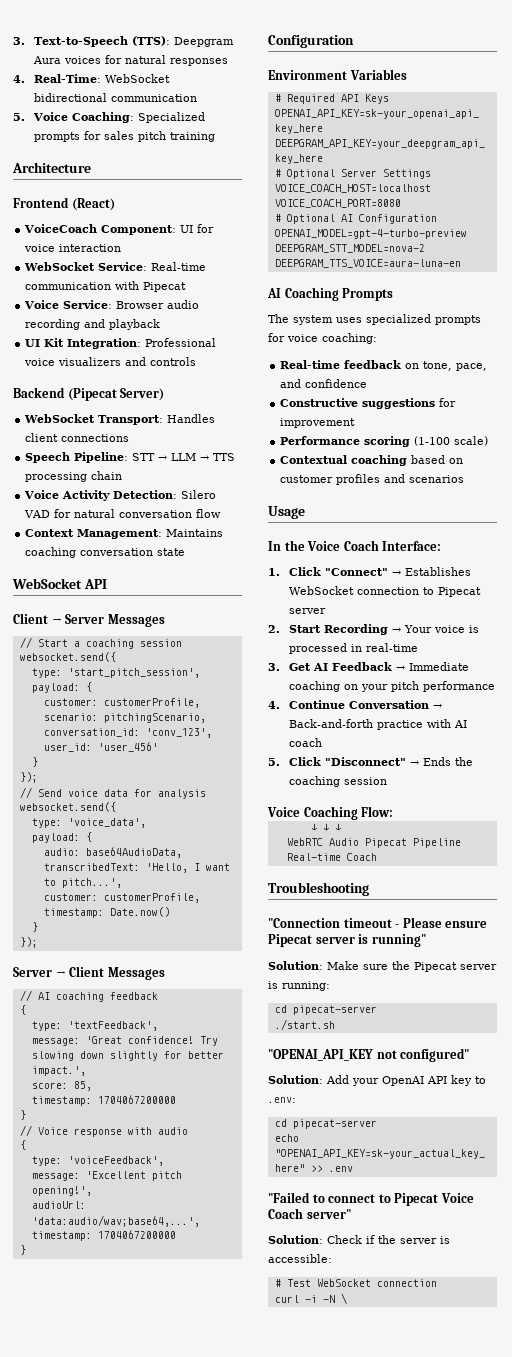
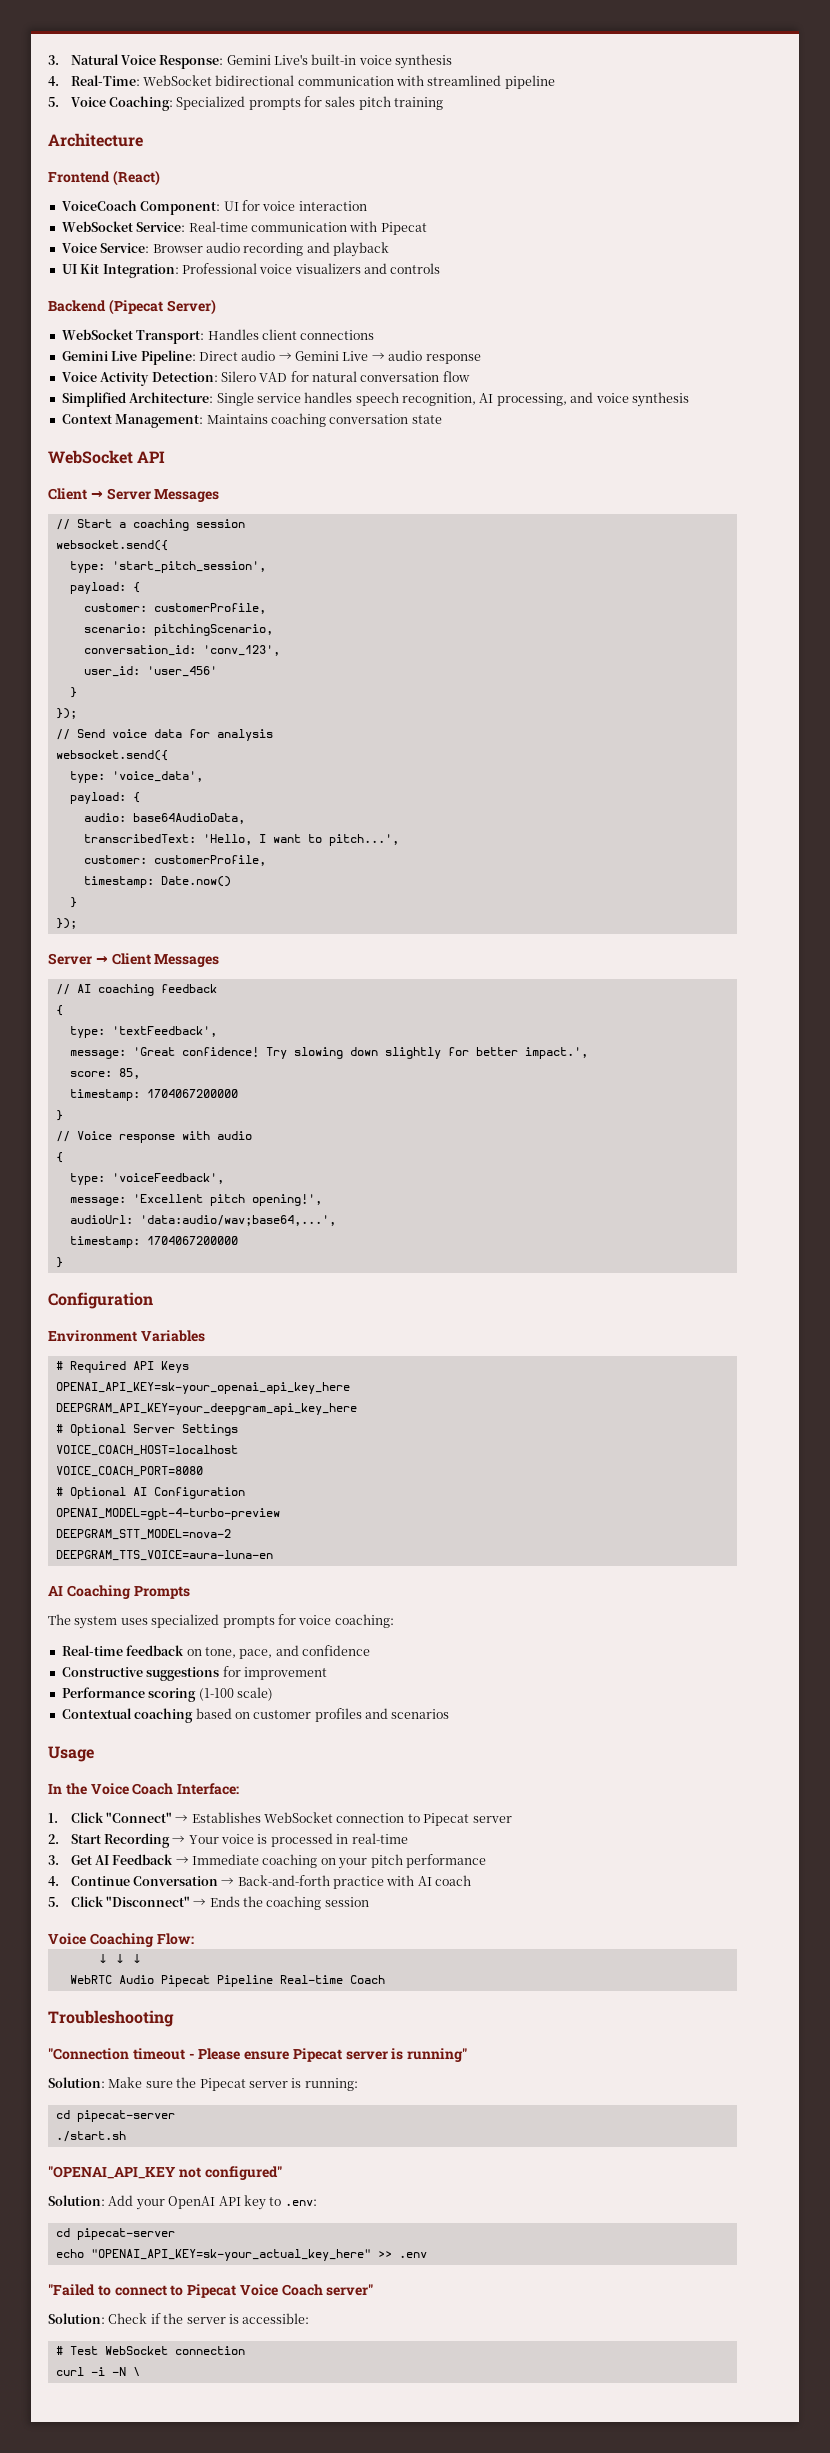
- 3. Text-to-Speech (TTS): Deepgram Aura voices for natural responses
+ 3. Natural Voice Response: Gemini Live's built-in voice synthesis
- 4. Real-Time: WebSocket bidirectional communication
+ 4. Real-Time: WebSocket bidirectional communication with streamlined pipeline
- Speech Pipeline: STT → LLM → TTS processing chain
+ Gemini Live Pipeline: Direct audio → Gemini Live → audio response
+ Simplified Architecture: Single service handles speech recognition, AI processing, and voice synthesis

